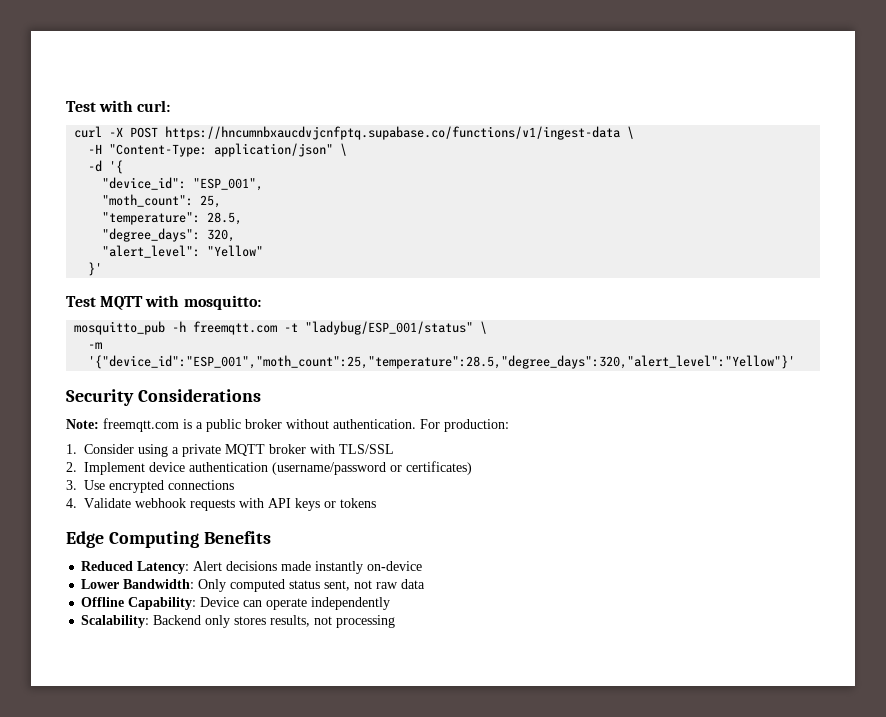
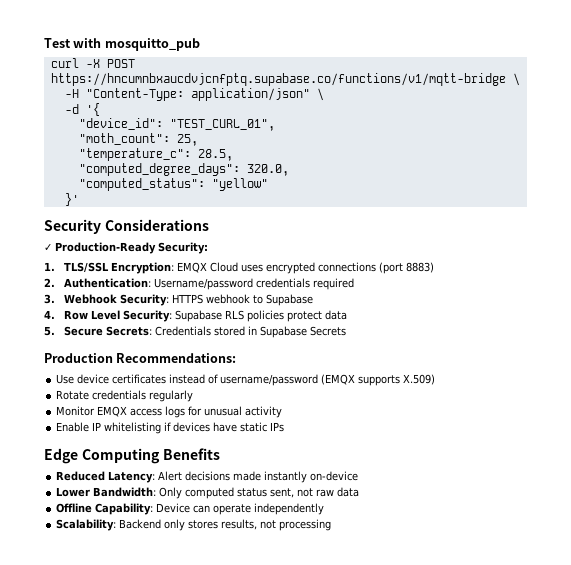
- Test with curl:
+ Test with mosquitto_pub
- curl -X POST https://hncumnbxaucdvjcnfptq.supabase.co/functions/v1/ingest-data \
+ curl -X POST https://hncumnbxaucdvjcnfptq.supabase.co/functions/v1/mqtt-bridge \
- "device_id": "ESP_001",
+ "device_id": "TEST_CURL_01",
- "temperature": 28.5,
+ "temperature_c": 28.5,
- "degree_days": 320,
- "alert_level": "Yellow"
+ "computed_degree_days": 320.0,
+ "computed_status": "yellow"
  }'
- Test MQTT with mosquitto:
- mosquitto_pub -h freemqtt.com -t "ladybug/ESP_001/status" \
- -m '{"device_id":"ESP_001","moth_count":25,"temperature":28.5,"degree_days":320,"alert_level":"Yellow"}'
  Security Considerations
- Note: freemqtt.com is a public broker without authentication. For production:
- 1. Consider using a private MQTT broker with TLS/SSL
- 2. Implement device authentication (username/password or certificates)
- 3. Use encrypted connections
- 4. Validate webhook requests with API keys or tokens
+ ✓ Production-Ready Security:
+ 1. TLS/SSL Encryption: EMQX Cloud uses encrypted connections (port 8883)
+ 2. Authentication: Username/password credentials required
+ 3. Webhook Security: HTTPS webhook to Supabase
+ 4. Row Level Security: Supabase RLS policies protect data
+ 5. Secure Secrets: Credentials stored in Supabase Secrets
+ Production Recommendations:
+ Use device certificates instead of username/password (EMQX supports X.509)
+ Rotate credentials regularly
+ Monitor EMQX access logs for unusual activity
+ Enable IP whitelisting if devices have static IPs

